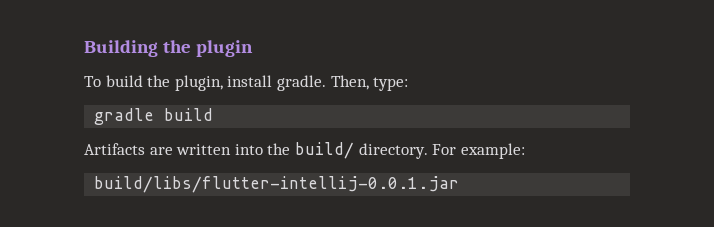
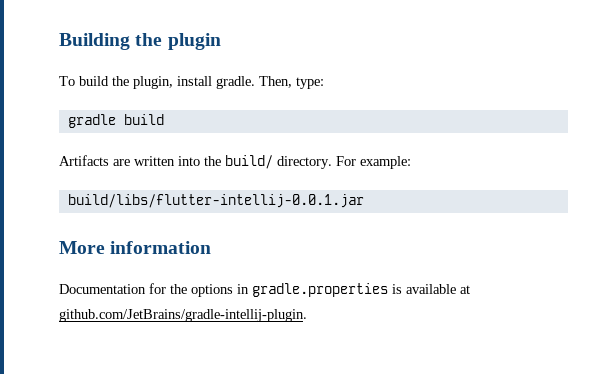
+ More information
+ Documentation for the options in gradle.properties is available at github.com/JetBrains/gradle-intellij-plugin.

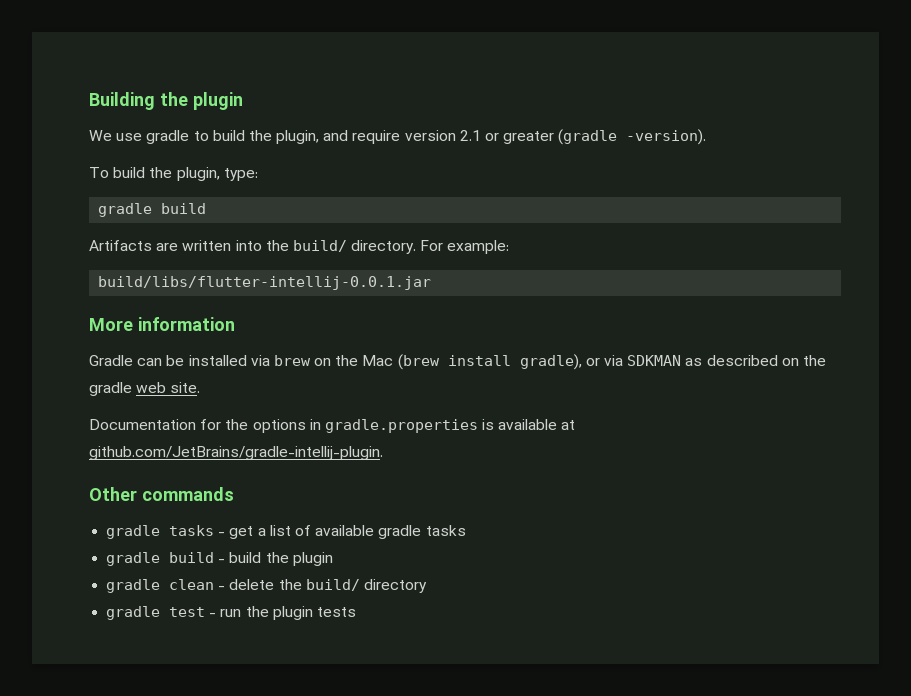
+ We use gradle to build the plugin, and require version 2.1 or greater (gradle -version).
- To build the plugin, install gradle. Then, type:
+ To build the plugin, type:
+ Gradle can be installed via brew on the Mac (brew install gradle), or via SDKMAN as described on the gradle web site.
+ Other commands
+ gradle tasks - get a list of available gradle tasks
+ gradle build - build the plugin
+ gradle clean - delete the build/ directory
+ gradle test - run the plugin tests

